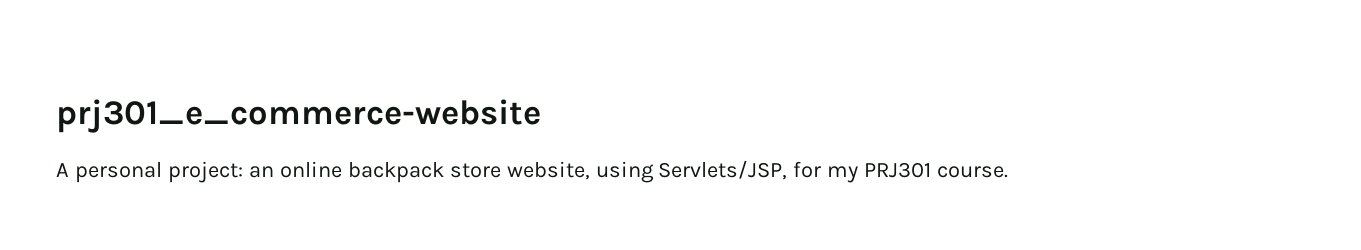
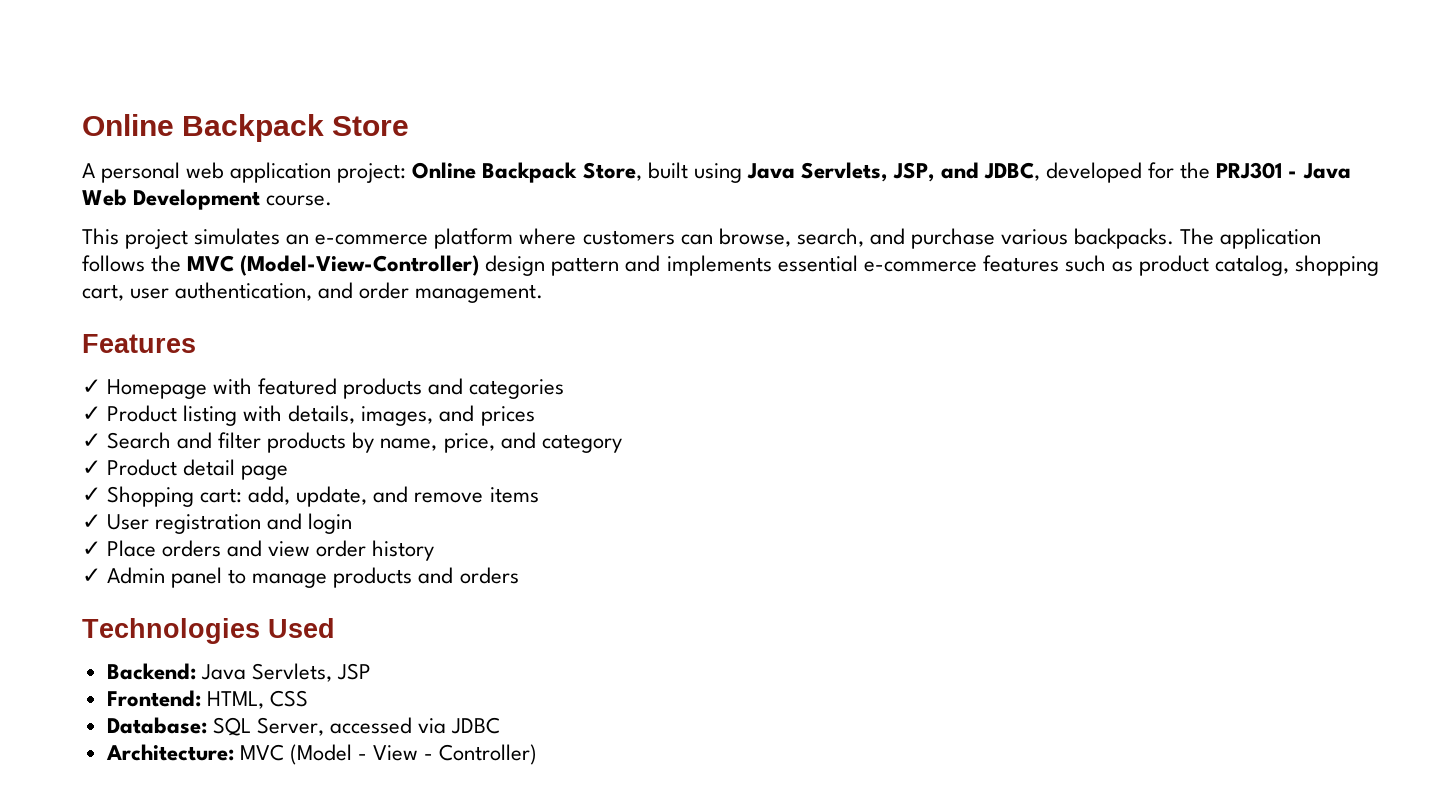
- prj301_e_commerce-website
+ Online Backpack Store
- A personal project: an online backpack store website, using Servlets/JSP, for my PRJ301 course.
+ A personal web application project: Online Backpack Store, built using Java Servlets, JSP, and JDBC, developed for the PRJ301 - Java Web Development course.
+ This project simulates an e-commerce platform where customers can browse, search, and purchase various backpacks. The application follows the MVC (Model-View-Controller) design pattern and implements essential e-commerce features such as product catalog, shopping cart, user authentication, and order management.
+ Features
+ ✓ Homepage with featured products and categories
+ ✓ Product listing with details, images, and prices
+ ✓ Search and filter products by name, price, and category
+ ✓ Product detail page
+ ✓ Shopping cart: add, update, and remove items
+ ✓ User registration and login
+ ✓ Place orders and view order history
+ ✓ Admin panel to manage products and orders
+ Technologies Used
+ Backend: Java Servlets, JSP
+ Frontend: HTML, CSS
+ Database: SQL Server, accessed via JDBC
+ Architecture: MVC (Model - View - Controller)

